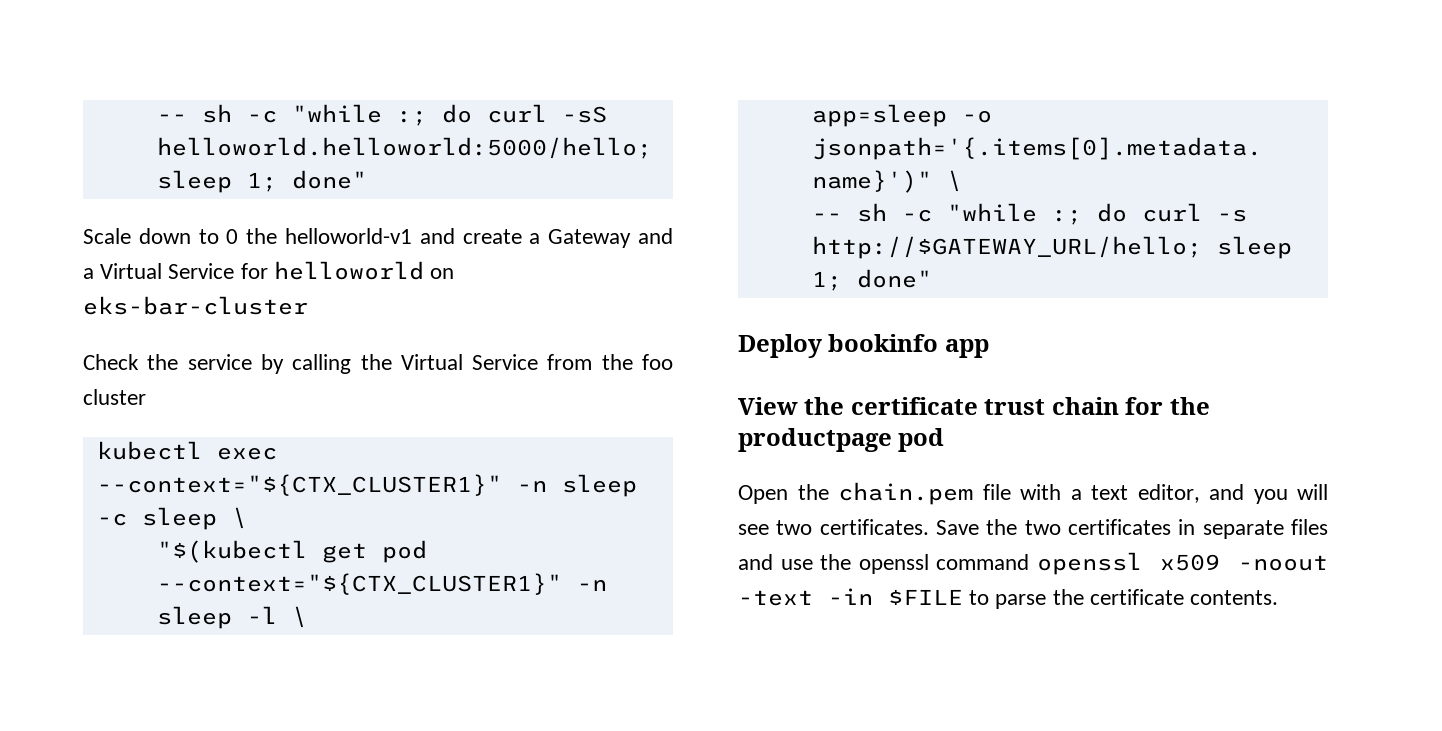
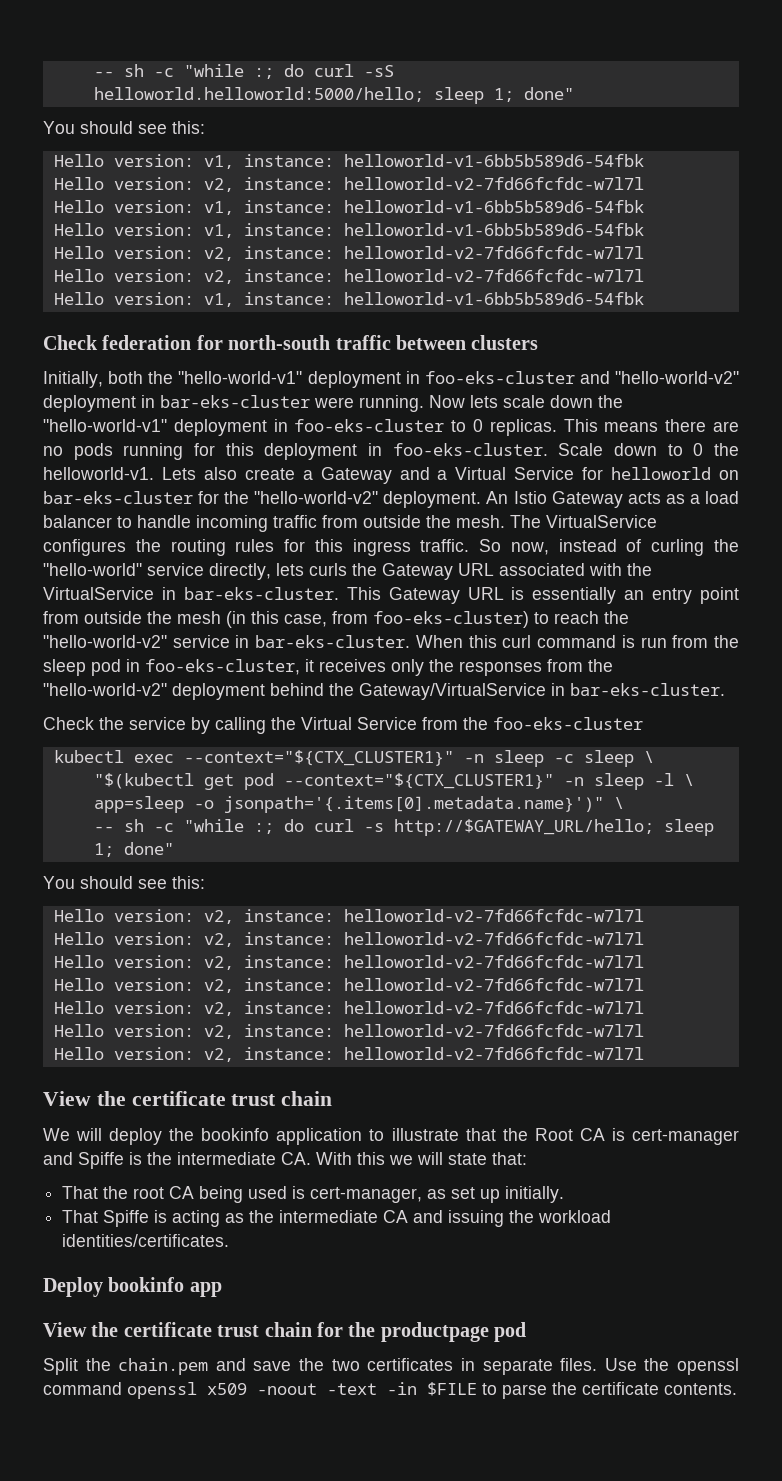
  -- sh -c "while :; do curl -sS helloworld.helloworld:5000/hello; sleep 1; done"
- Scale down to 0 the helloworld-v1 and create a Gateway and a Virtual Service for helloworld on eks-bar-cluster
+ You should see this:
+ Hello version: v1, instance: helloworld-v1-6bb5b589d6-54fbk
+ Hello version: v2, instance: helloworld-v2-7fd66fcfdc-w7l7l
+ Hello version: v1, instance: helloworld-v1-6bb5b589d6-54fbk
+ Hello version: v1, instance: helloworld-v1-6bb5b589d6-54fbk
+ Hello version: v2, instance: helloworld-v2-7fd66fcfdc-w7l7l
+ Hello version: v2, instance: helloworld-v2-7fd66fcfdc-w7l7l
+ Hello version: v1, instance: helloworld-v1-6bb5b589d6-54fbk
+ Check federation for north-south traffic between clusters
+ Initially, both the "hello-world-v1" deployment in foo-eks-cluster and "hello-world-v2" deployment in bar-eks-cluster were running. Now lets scale down the "hello-world-v1" deployment in foo-eks-cluster to 0 replicas. This means there are no pods running for this deployment in foo-eks-cluster. Scale down to 0 the helloworld-v1. Lets also create a Gateway and a Virtual Service for helloworld on bar-eks-cluster for the "hello-world-v2" deployment. An Istio Gateway acts as a load balancer to handle incoming traffic from outside the mesh. The VirtualService configures the routing rules for this ingress traffic. So now, instead of curling the "hello-world" service directly, lets curls the Gateway URL associated with the VirtualService in bar-eks-cluster. This Gateway URL is essentially an entry point from outside the mesh (in this case, from foo-eks-cluster) to reach the "hello-world-v2" service in bar-eks-cluster. When this curl command is run from the sleep pod in foo-eks-cluster, it receives only the responses from the "hello-world-v2" deployment behind the Gateway/VirtualService in bar-eks-cluster.
- Check the service by calling the Virtual Service from the foo cluster
+ Check the service by calling the Virtual Service from the foo-eks-cluster
  -- sh -c "while :; do curl -s http://$GATEWAY_URL/hello; sleep 1; done"
+ You should see this:
+ Hello version: v2, instance: helloworld-v2-7fd66fcfdc-w7l7l
+ Hello version: v2, instance: helloworld-v2-7fd66fcfdc-w7l7l
+ Hello version: v2, instance: helloworld-v2-7fd66fcfdc-w7l7l
+ Hello version: v2, instance: helloworld-v2-7fd66fcfdc-w7l7l
+ Hello version: v2, instance: helloworld-v2-7fd66fcfdc-w7l7l
+ Hello version: v2, instance: helloworld-v2-7fd66fcfdc-w7l7l
+ Hello version: v2, instance: helloworld-v2-7fd66fcfdc-w7l7l
+ View the certificate trust chain
+ We will deploy the bookinfo application to illustrate that the Root CA is cert-manager and Spiffe is the intermediate CA. With this we will state that:
+ That the root CA being used is cert-manager, as set up initially.
+ That Spiffe is acting as the intermediate CA and issuing the workload identities/certificates.
- Open the chain.pem file with a text editor, and you will see two certificates. Save the two certificates in separate files and use the openssl command openssl x509 -noout -text -in $FILE to parse the certificate contents.
+ Split the chain.pem and save the two certificates in separate files. Use the openssl command openssl x509 -noout -text -in $FILE to parse the certificate contents.

